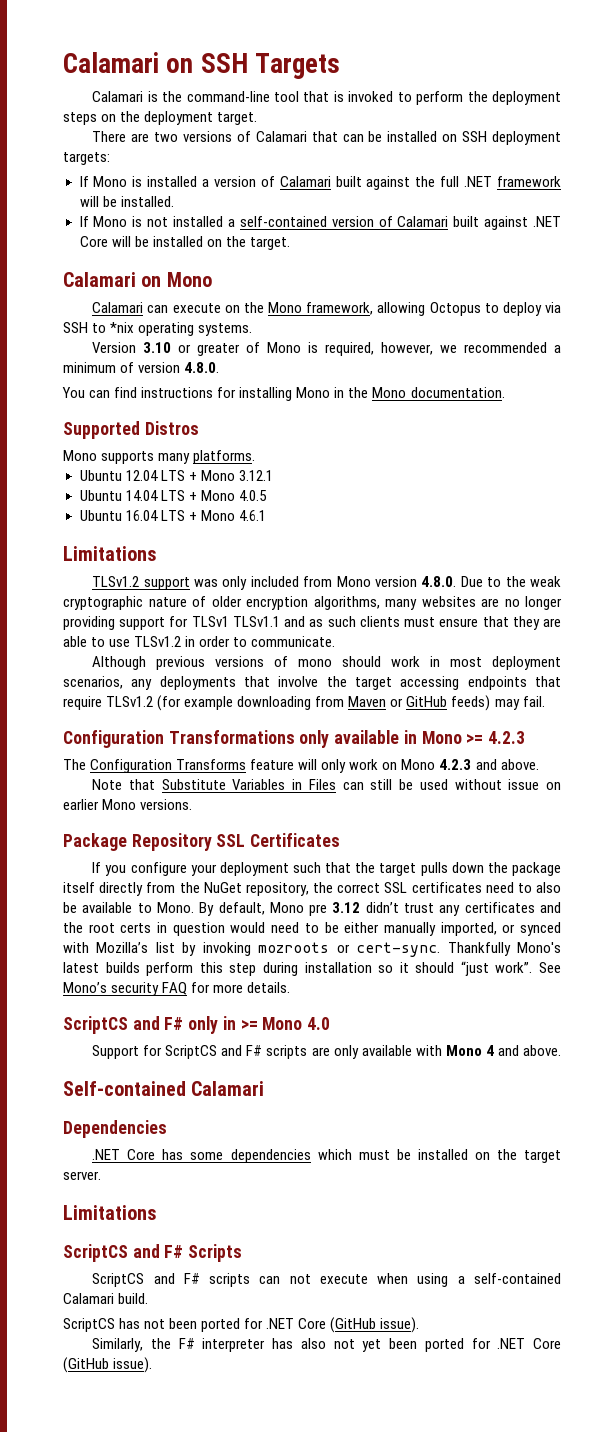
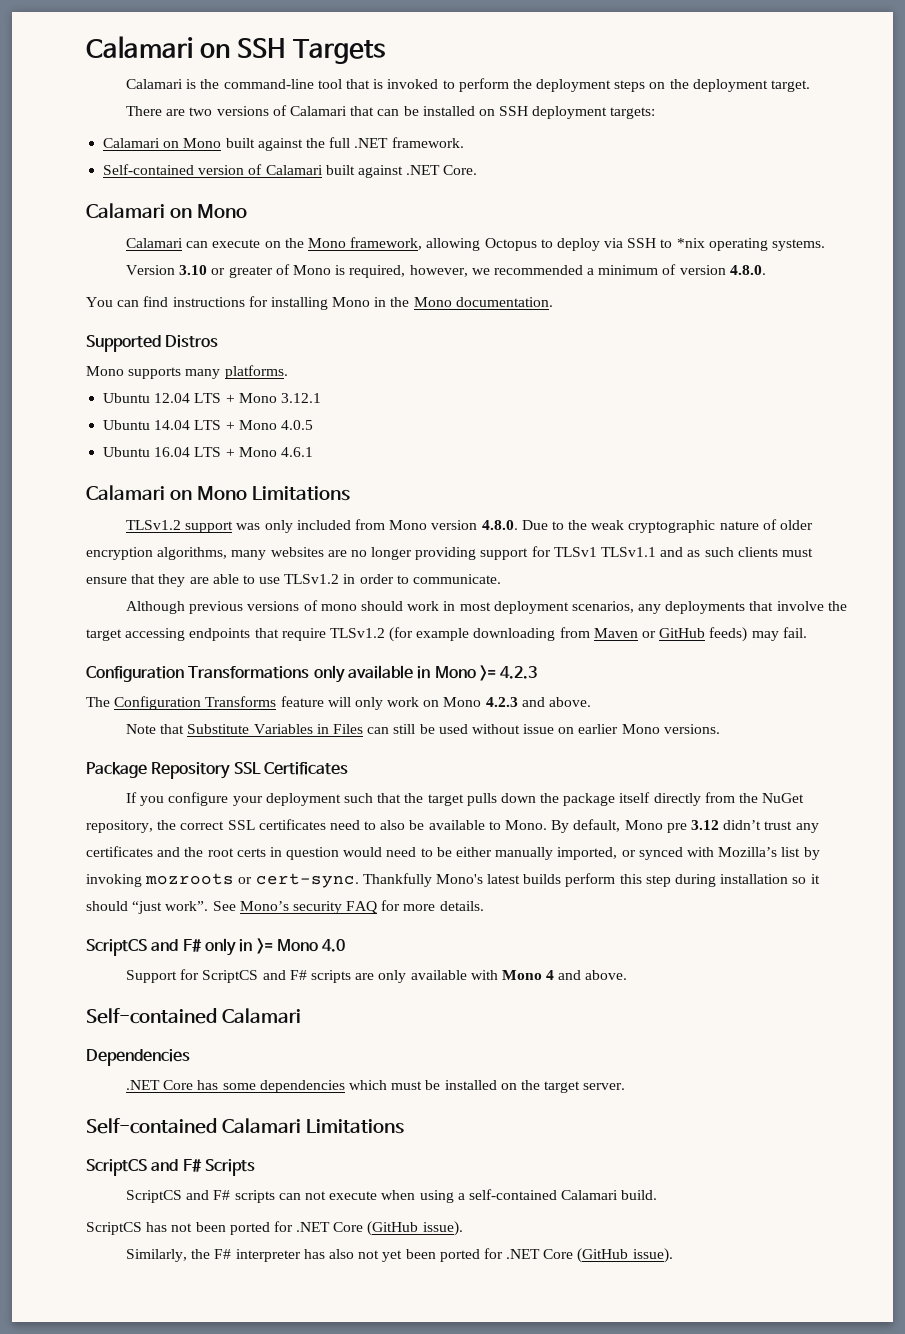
- If Mono is installed a version of Calamari built against the full .NET framework will be installed.
- If Mono is not installed a self-contained version of Calamari built against .NET Core will be installed on the target.
+ Calamari on Mono built against the full .NET framework.
+ Self-contained version of Calamari built against .NET Core.
  Ubuntu 16.04 LTS + Mono 4.6.1
- Limitations
+ Calamari on Mono Limitations
  .NET Core has some dependencies which must be installed on the target server.
- Limitations
+ Self-contained Calamari Limitations

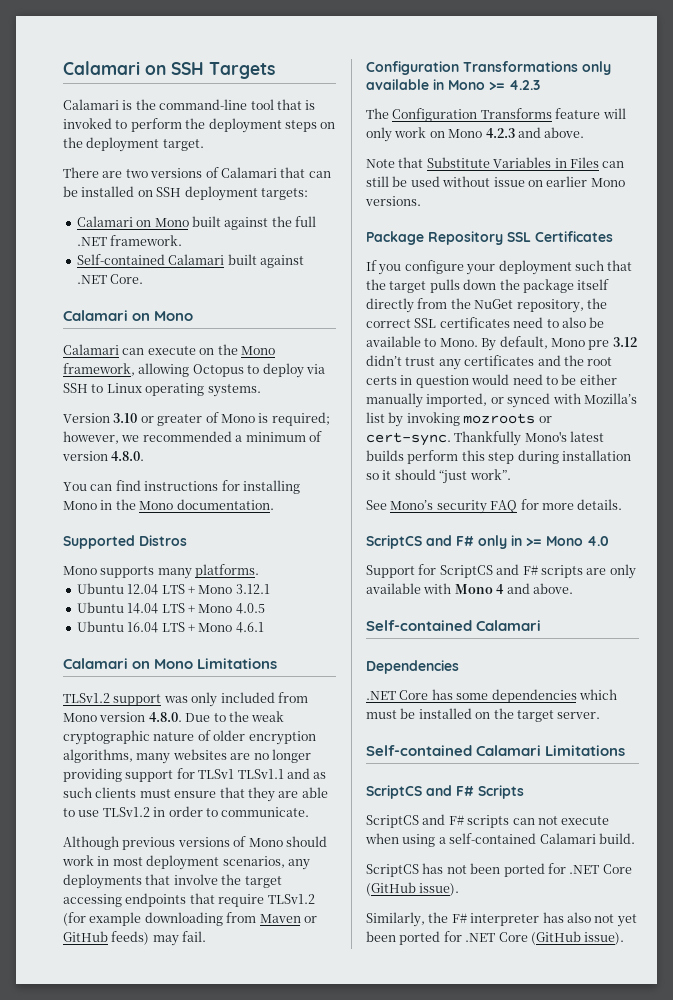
- Self-contained version of Calamari built against .NET Core.
+ Self-contained Calamari built against .NET Core.
- Calamari can execute on the Mono framework, allowing Octopus to deploy via SSH to *nix operating systems.
+ Calamari can execute on the Mono framework, allowing Octopus to deploy via SSH to Linux operating systems.
- Version 3.10 or greater of Mono is required, however, we recommended a minimum of version 4.8.0.
+ Version 3.10 or greater of Mono is required; however, we recommended a minimum of version 4.8.0.
- Although previous versions of mono should work in most deployment scenarios, any deployments that involve the target accessing endpoints that require TLSv1.2 (for example downloading from Maven or GitHub feeds) may fail.
+ Although previous versions of Mono should work in most deployment scenarios, any deployments that involve the target accessing endpoints that require TLSv1.2 (for example downloading from Maven or GitHub feeds) may fail.
- Thankfully Mono's latest builds perform this step during installation so it should “just work”. See Mono’s security FAQ for more details.
+ Thankfully Mono's latest builds perform this step during installation so it should “just work”.
+ See Mono’s security FAQ for more details.

